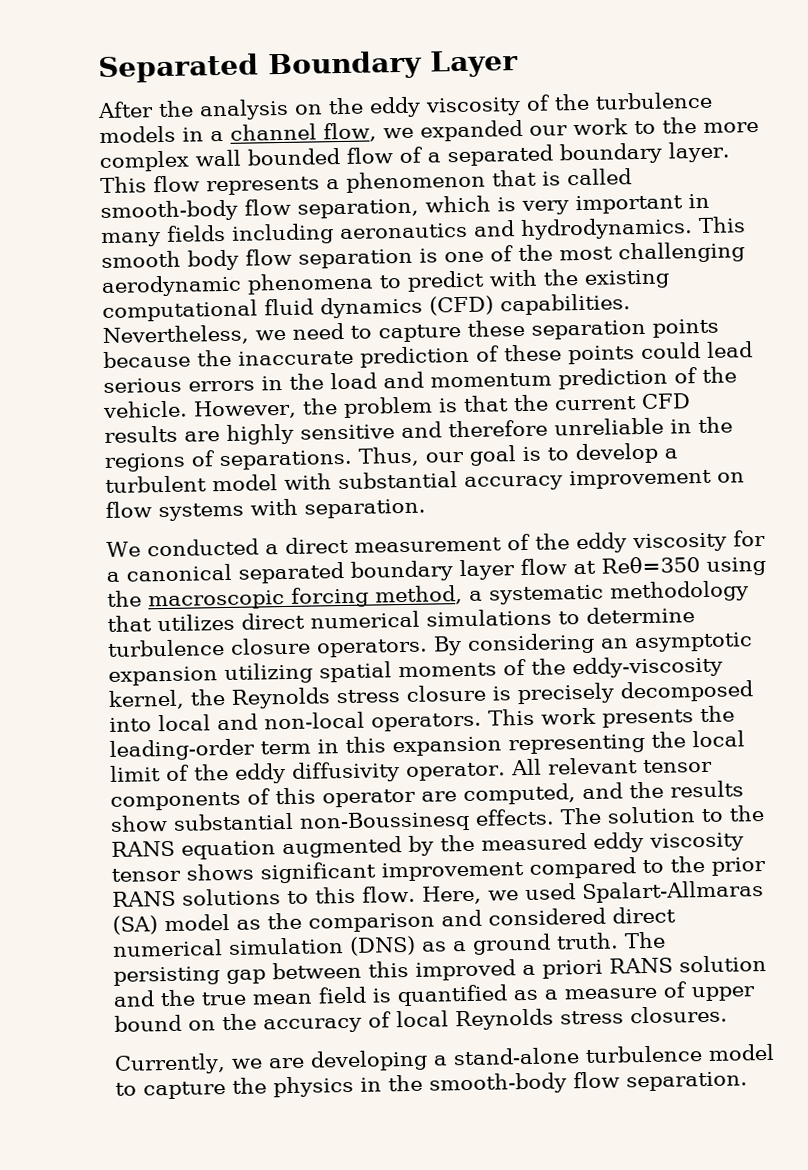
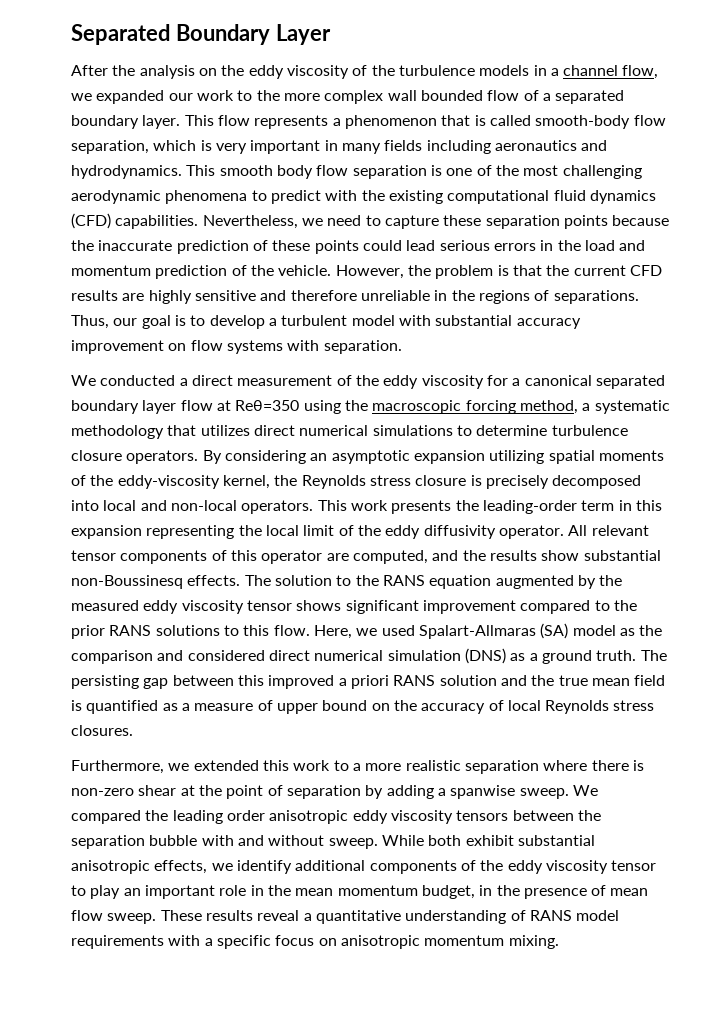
- Currently, we are developing a stand-alone turbulence model to capture the physics in the smooth-body flow separation.
+ Furthermore, we extended this work to a more realistic separation where there is non-zero shear at the point of separation by adding a spanwise sweep. We compared the leading order anisotropic eddy viscosity tensors between the separation bubble with and without sweep. While both exhibit substantial anisotropic effects, we identify additional components of the eddy viscosity tensor to play an important role in the mean momentum budget, in the presence of mean flow sweep. These results reveal a quantitative understanding of RANS model requirements with a specific focus on anisotropic momentum mixing.

